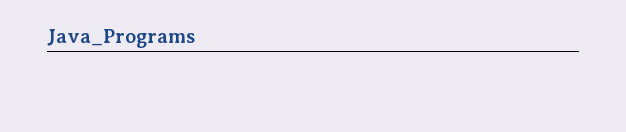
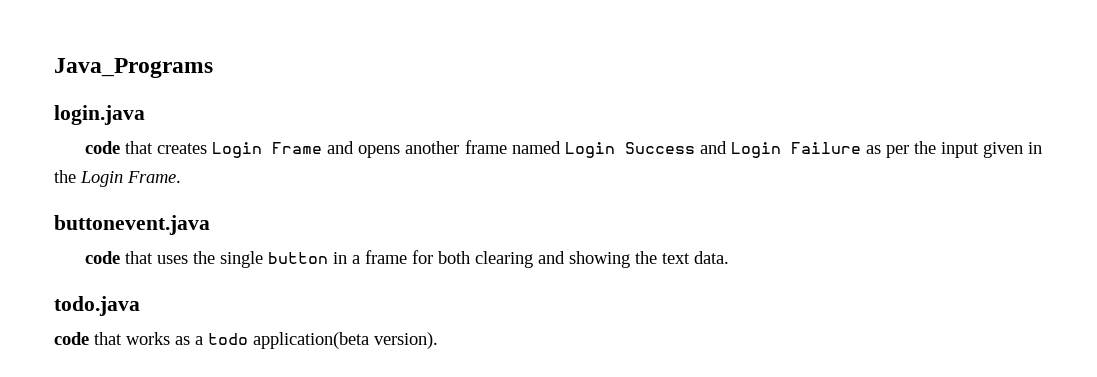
+ login.java
+ code that creates Login Frame and opens another frame named Login Success and Login Failure as per the input given in the Login Frame.
+ buttonevent.java
+ code that uses the single button in a frame for both clearing and showing the text data.
+ todo.java
+ code that works as a todo application(beta version).

